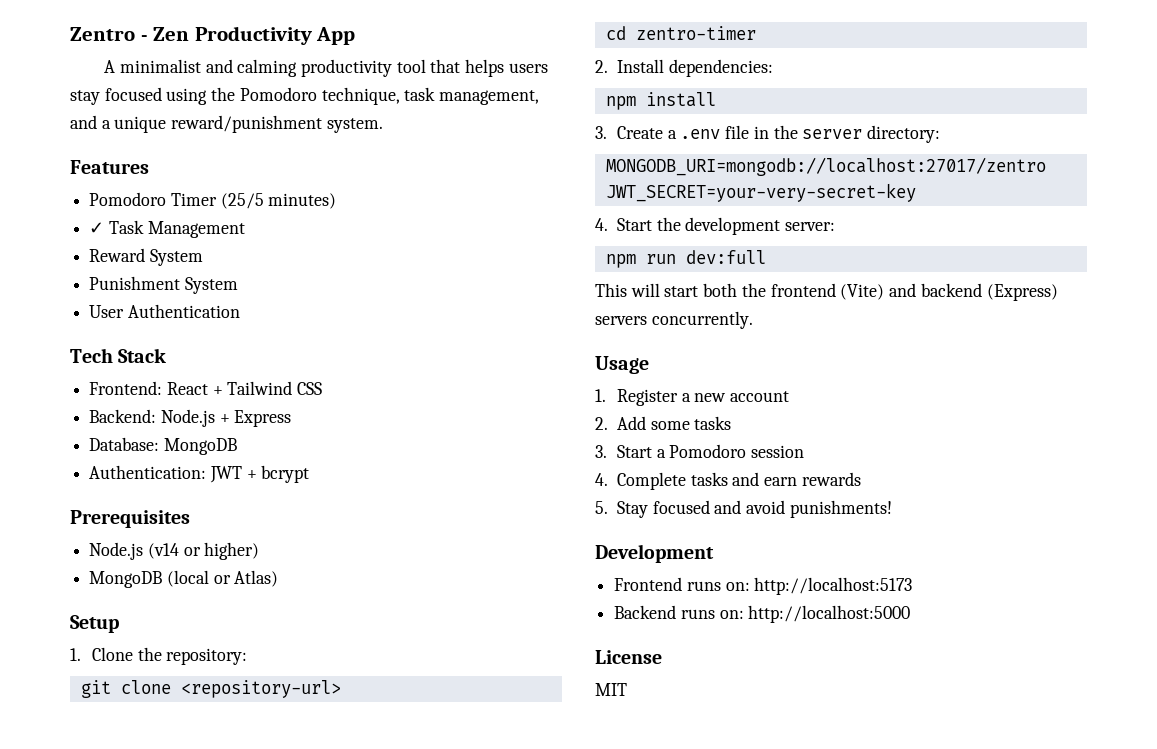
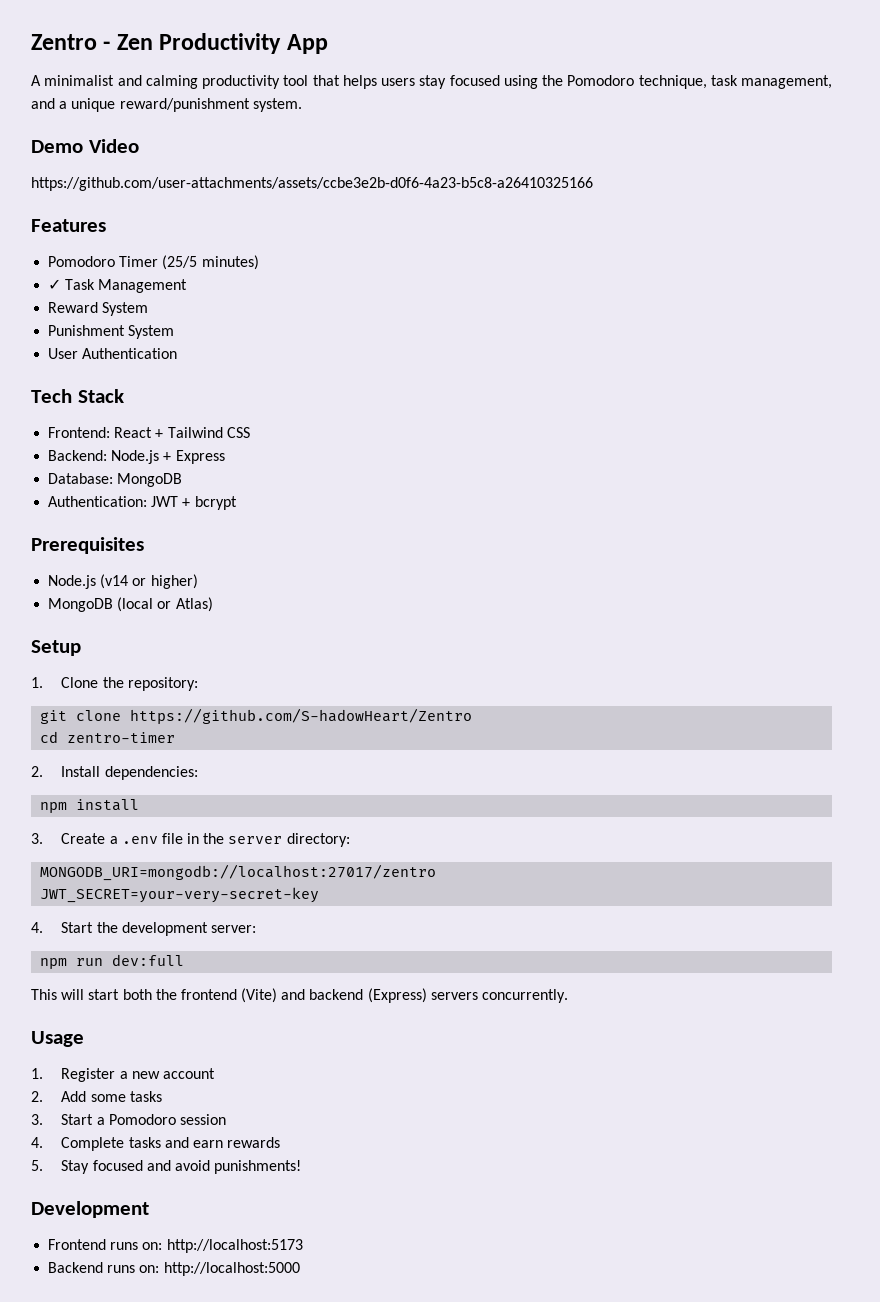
+ Demo Video
+ https://github.com/user-attachments/assets/ccbe3e2b-d0f6-4a23-b5c8-a26410325166
- git clone <repository-url>
+ git clone https://github.com/S-hadowHeart/Zentro
- License
- MIT

